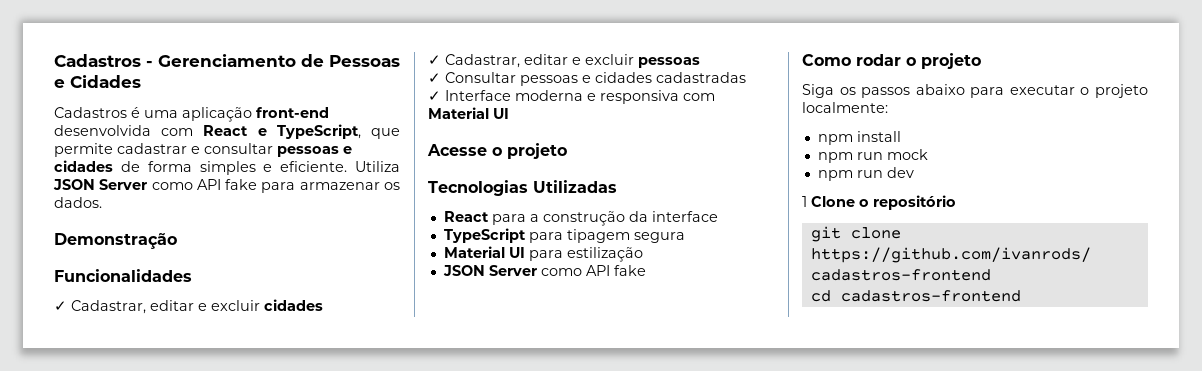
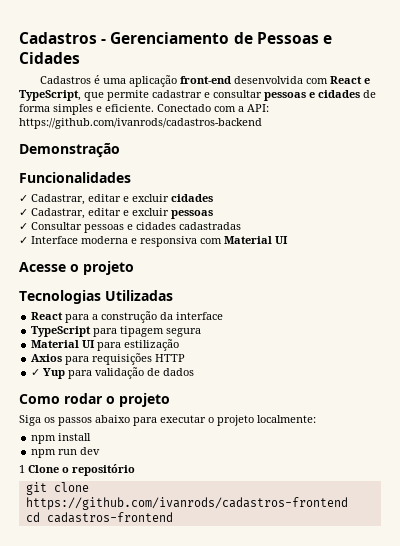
- Utiliza JSON Server como API fake para armazenar os dados.
+ Conectado com a API: https://github.com/ivanrods/cadastros-backend
  Material UI para estilização
- JSON Server como API fake
+ Axios para requisições HTTP
+ ✓ Yup para validação de dados
- npm run mock

